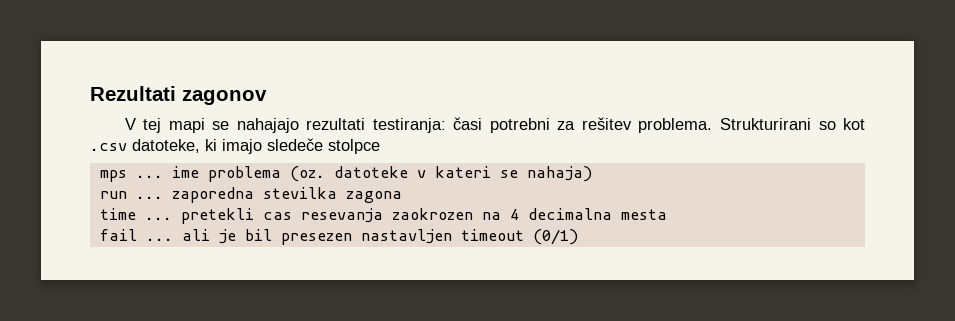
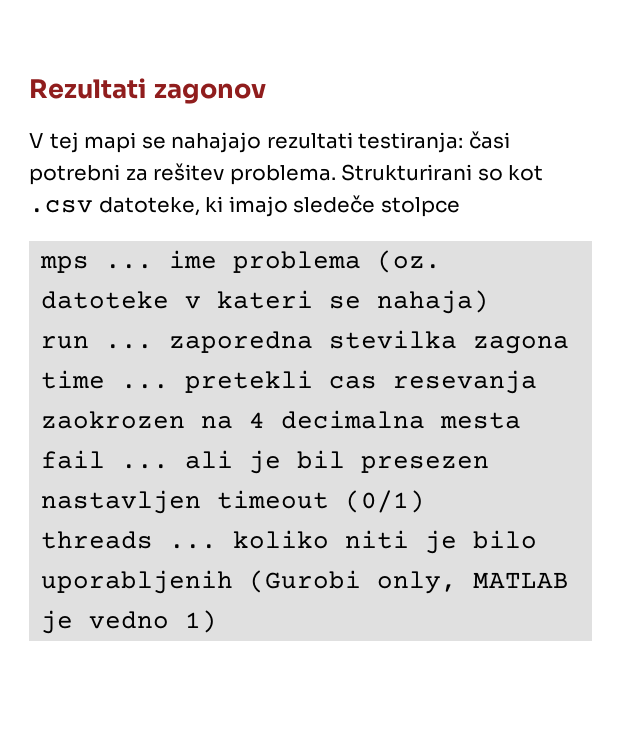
+ threads ... koliko niti je bilo uporabljenih (Gurobi only, MATLAB je vedno 1)

